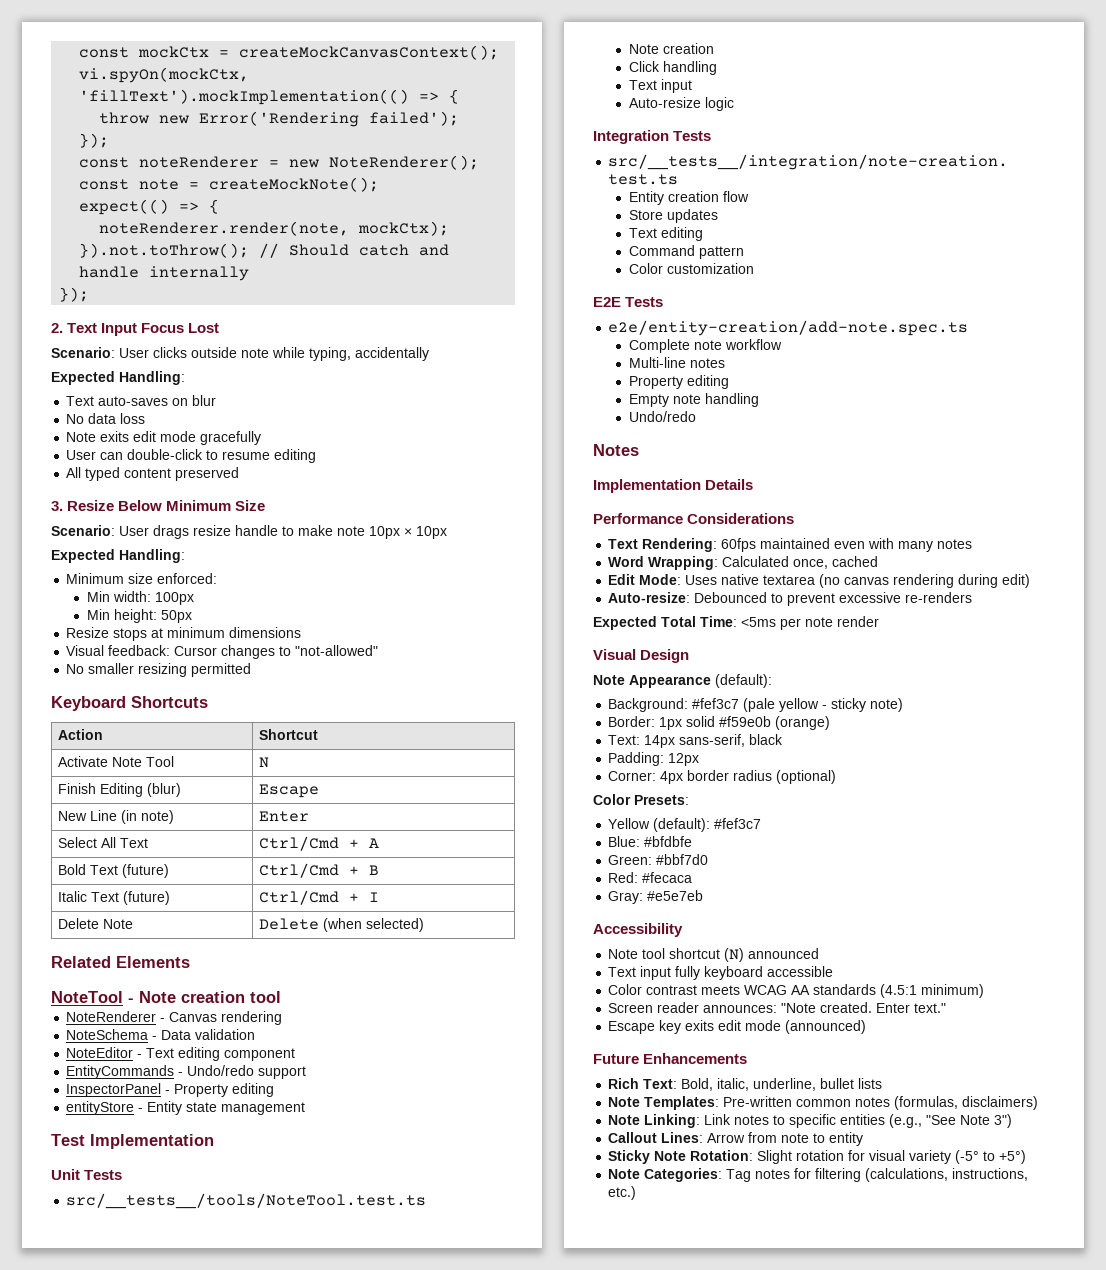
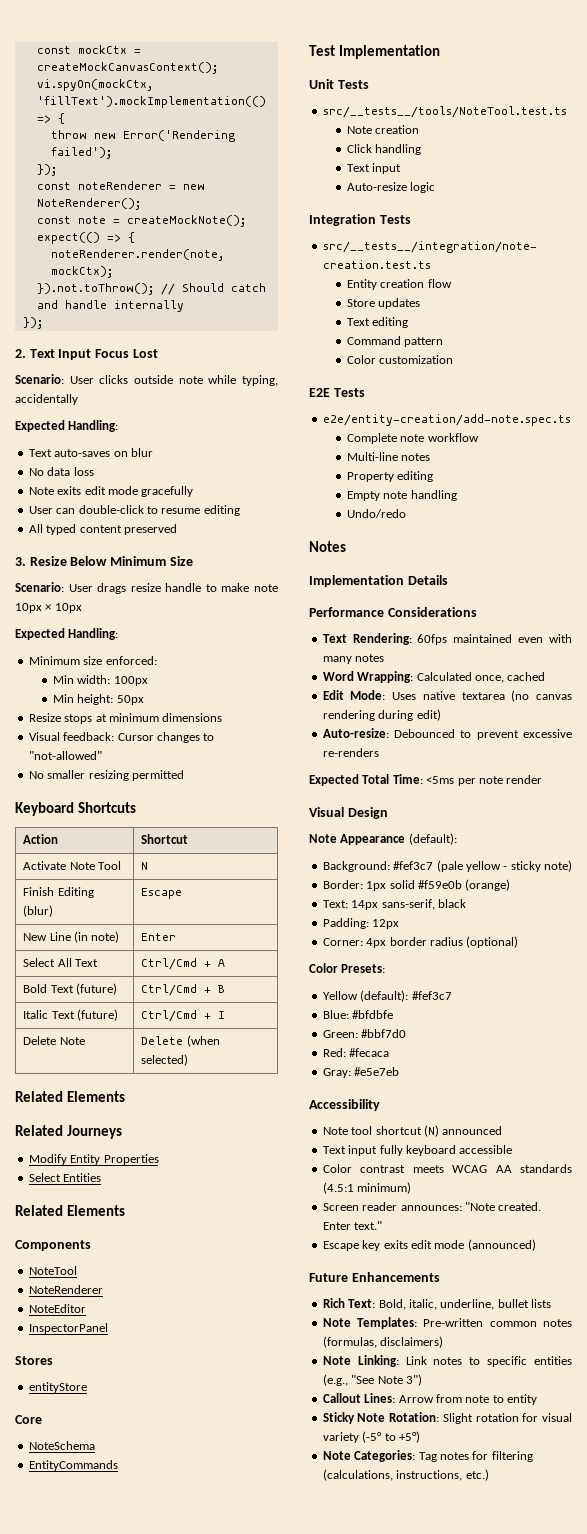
- NoteTool - Note creation tool
- NoteRenderer - Canvas rendering
- NoteSchema - Data validation
- NoteEditor - Text editing component
- EntityCommands - Undo/redo support
- InspectorPanel - Property editing
- entityStore - Entity state management
+ Related Journeys
+ Modify Entity Properties
+ Select Entities
+ Related Elements
+ Components
+ NoteTool
+ NoteRenderer
+ NoteEditor
+ InspectorPanel
+ Stores
+ entityStore
+ Core
+ NoteSchema
+ EntityCommands

